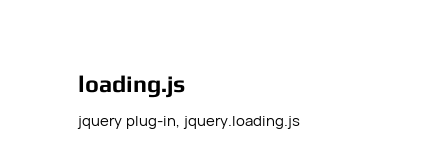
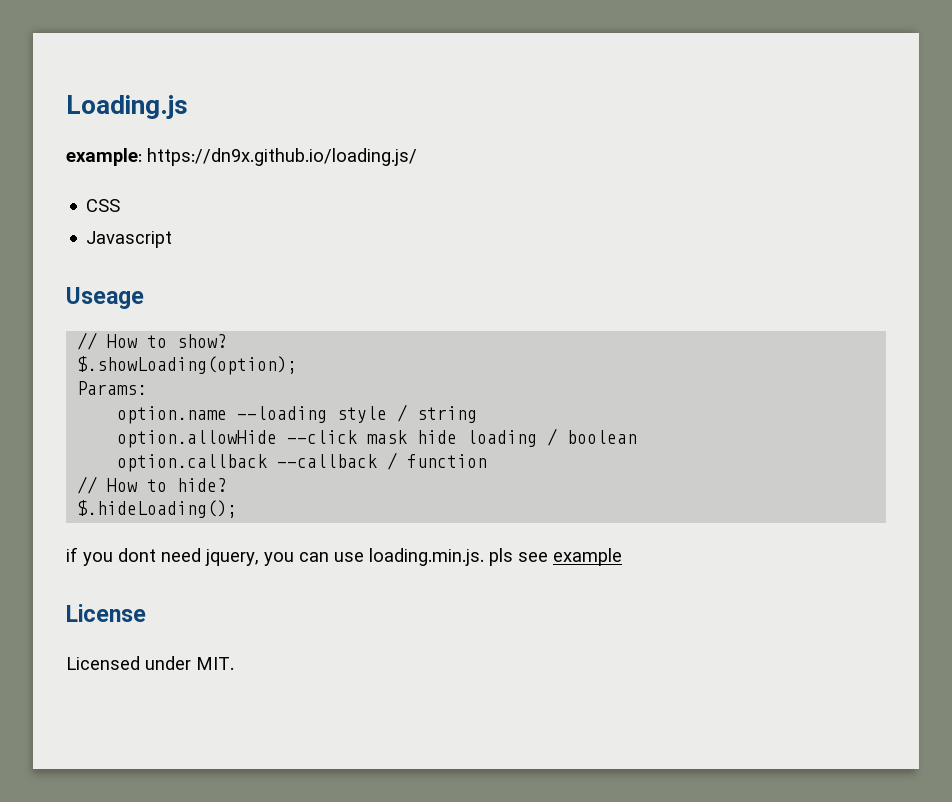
- loading.js
- jquery plug-in, jquery.loading.js
+ Loading.js
+ example: https://dn9x.github.io/loading.js/
+ CSS
+ Javascript
+ Useage
+ // How to show?
+ $.showLoading(option);
+ Params:
+ option.name --loading style / string
+ option.allowHide --click mask hide loading / boolean
+ option.callback --callback / function
+ // How to hide?
+ $.hideLoading();
+ if you dont need jquery, you can use loading.min.js. pls see example
+ License
+ Licensed under MIT.

